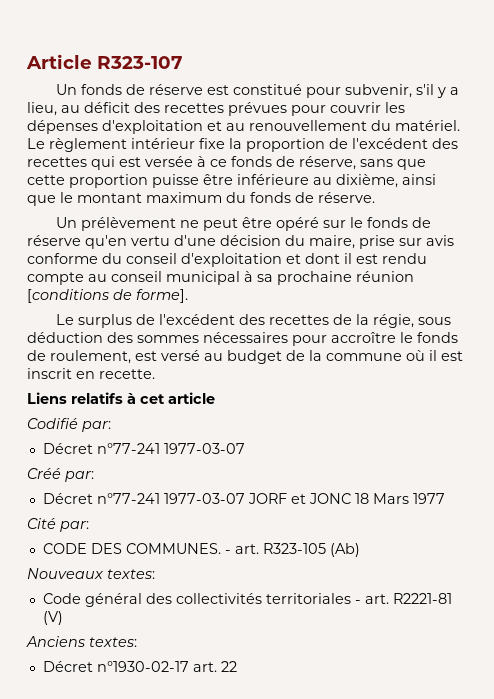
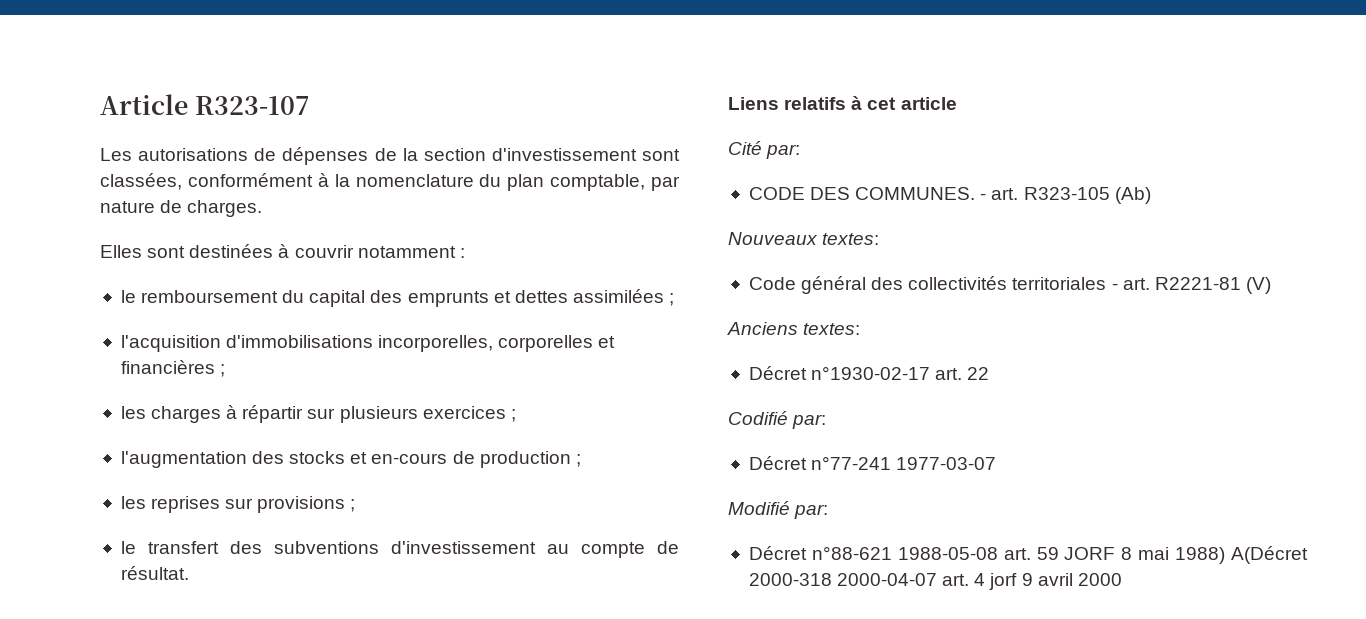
- Un fonds de réserve est constitué pour subvenir, s'il y a lieu, au déficit des recettes prévues pour couvrir les dépenses d'exploitation et au renouvellement du matériel. Le règlement intérieur fixe la proportion de l'excédent des recettes qui est versée à ce fonds de réserve, sans que cette proportion puisse être inférieure au dixième, ainsi que le montant maximum du fonds de réserve.
- Un prélèvement ne peut être opéré sur le fonds de réserve qu'en vertu d'une décision du maire, prise sur avis conforme du conseil d'exploitation et dont il est rendu compte au conseil municipal à sa prochaine réunion [conditions de forme].
- Le surplus de l'excédent des recettes de la régie, sous déduction des sommes nécessaires pour accroître le fonds de roulement, est versé au budget de la commune où il est inscrit en recette.
+ Les autorisations de dépenses de la section d'investissement sont classées, conformément à la nomenclature du plan comptable, par nature de charges.
+ Elles sont destinées à couvrir notamment :
+ le remboursement du capital des emprunts et dettes assimilées ;
+ l'acquisition d'immobilisations incorporelles, corporelles et financières ;
+ les charges à répartir sur plusieurs exercices ;
+ l'augmentation des stocks et en-cours de production ;
+ les reprises sur provisions ;
+ le transfert des subventions d'investissement au compte de résultat.
- Codifié par:
- Décret n°77-241 1977-03-07
- Créé par:
- Décret n°77-241 1977-03-07 JORF et JONC 18 Mars 1977
+ Codifié par:
+ Décret n°77-241 1977-03-07
+ Modifié par:
+ Décret n°88-621 1988-05-08 art. 59 JORF 8 mai 1988) A(Décret 2000-318 2000-04-07 art. 4 jorf 9 avril 2000

